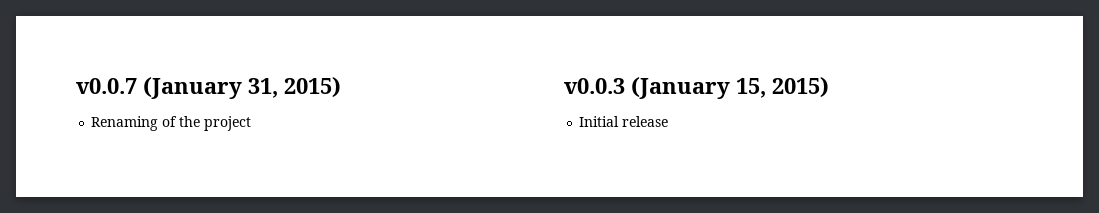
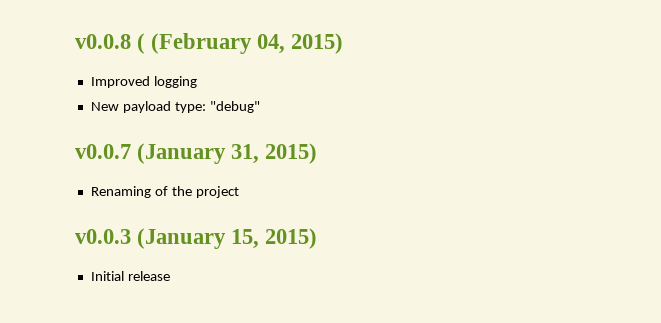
+ v0.0.8 ( (February 04, 2015)
+ Improved logging
+ New payload type: "debug"

